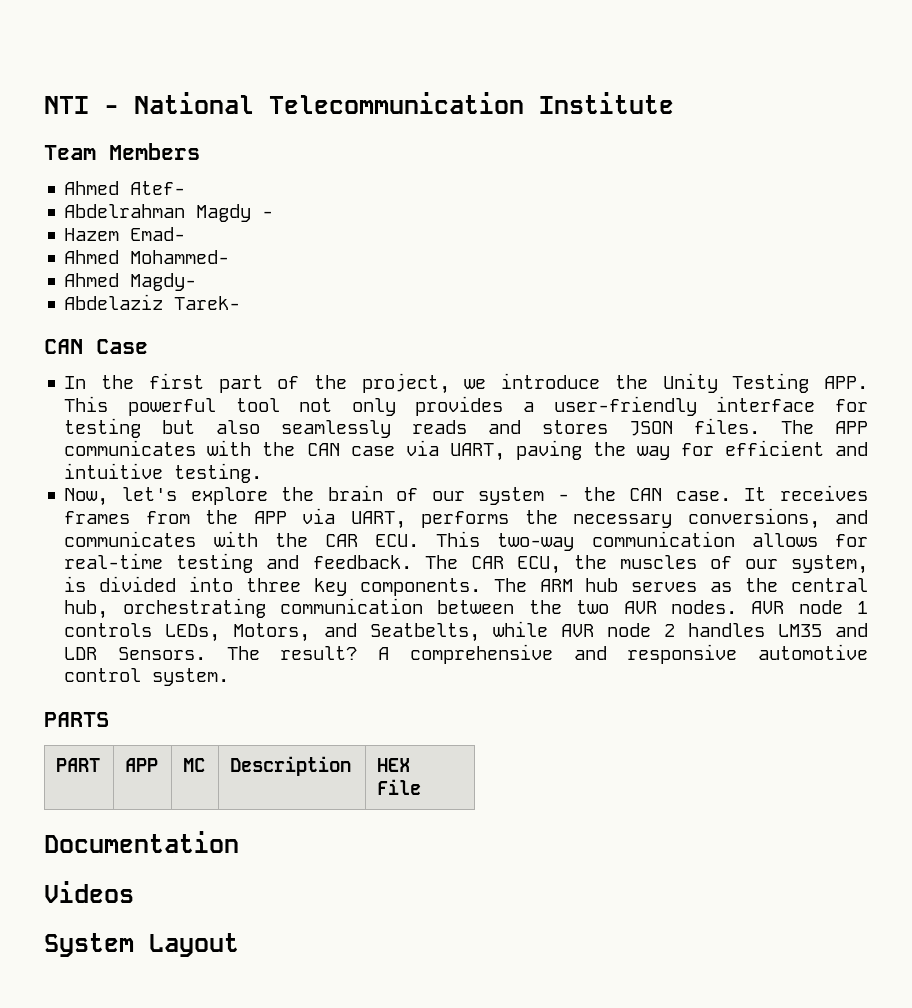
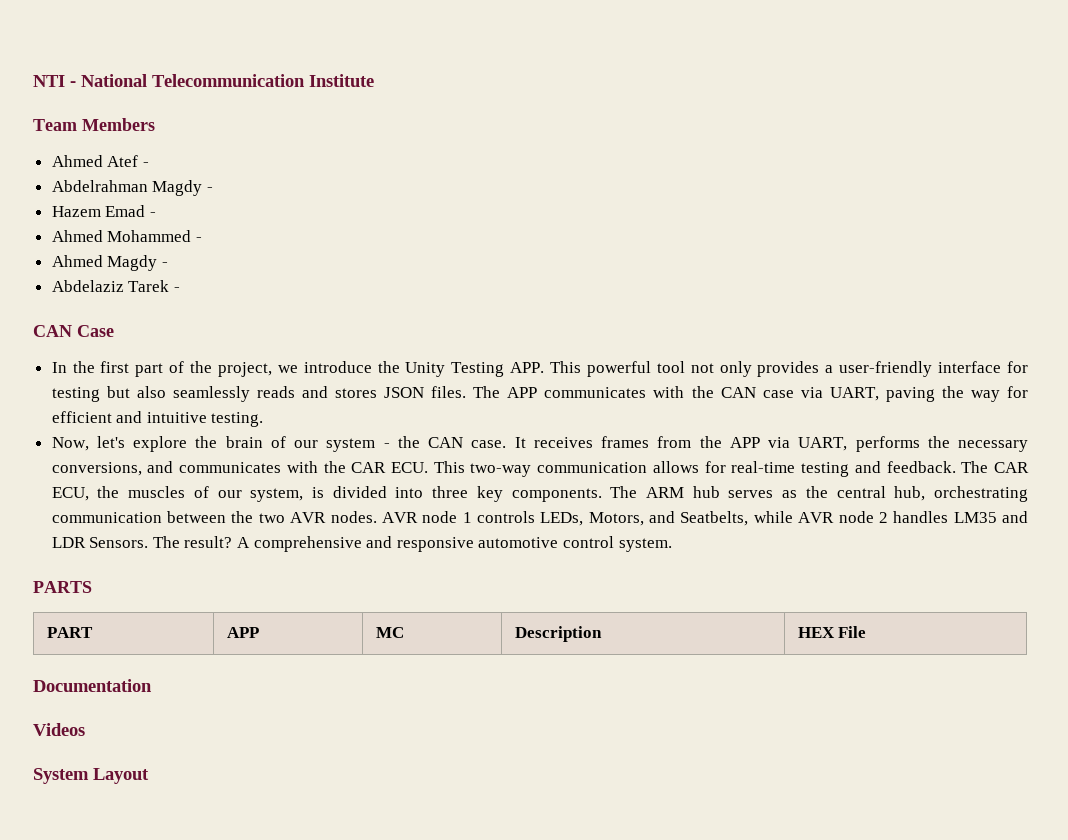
- Ahmed Atef-
+ Ahmed Atef -
- Hazem Emad-
- Ahmed Mohammed-
- Ahmed Magdy-
+ Hazem Emad -
+ Ahmed Mohammed -
+ Ahmed Magdy -
- Abdelaziz Tarek-
+ Abdelaziz Tarek -

